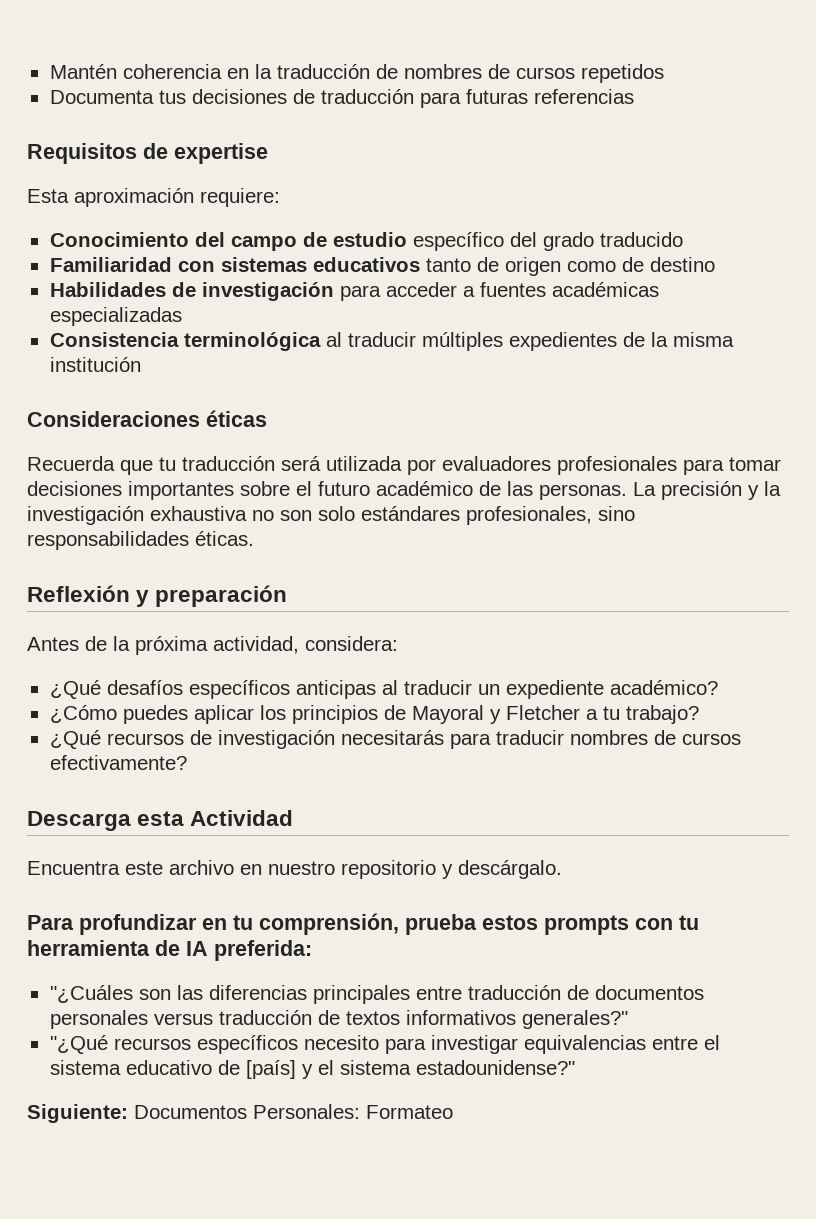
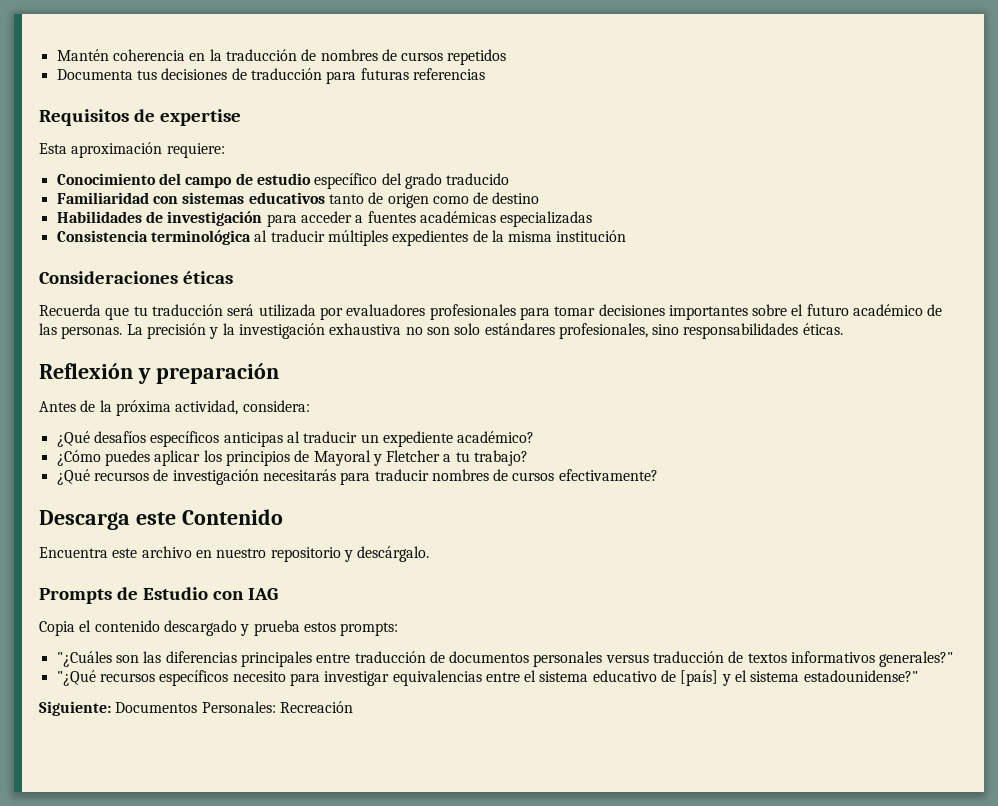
- Descarga esta Actividad
+ Descarga este Contenido
- Para profundizar en tu comprensión, prueba estos prompts con tu herramienta de IA preferida:
+ Prompts de Estudio con IAG
+ Copia el contenido descargado y prueba estos prompts:
- Siguiente: Documentos Personales: Formateo
+ Siguiente: Documentos Personales: Recreación

